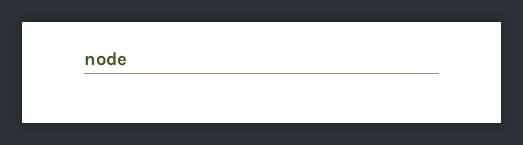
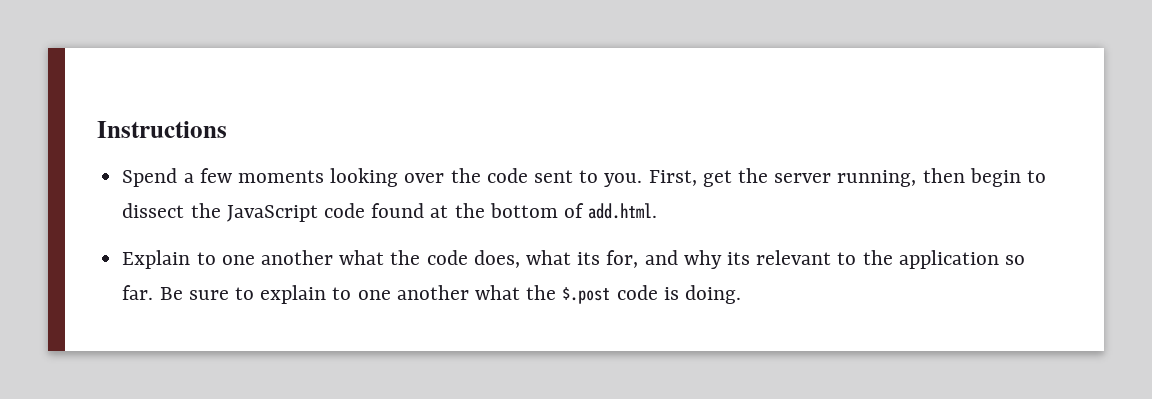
- node
+ Instructions
+ Spend a few moments looking over the code sent to you. First, get the server running, then begin to dissect the JavaScript code found at the bottom of add.html.
+ Explain to one another what the code does, what its for, and why its relevant to the application so far. Be sure to explain to one another what the $.post code is doing.

